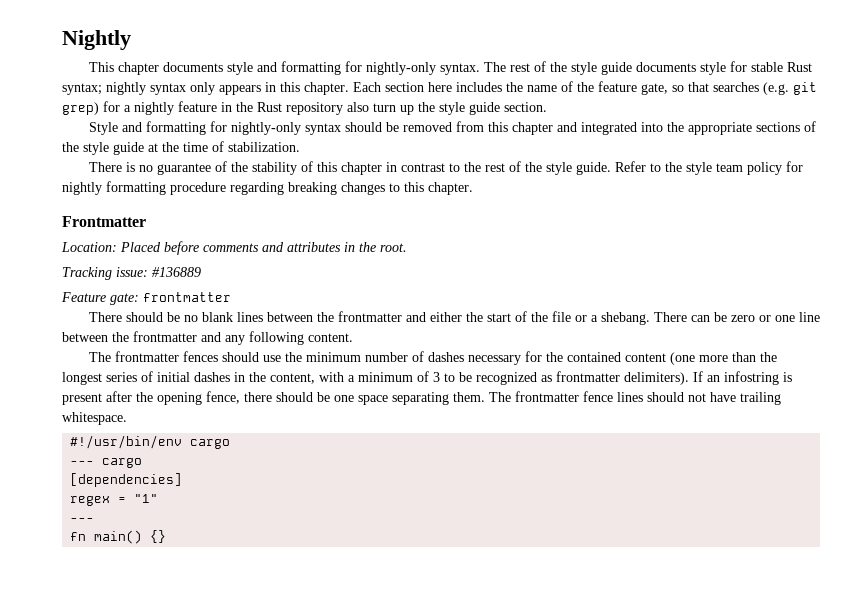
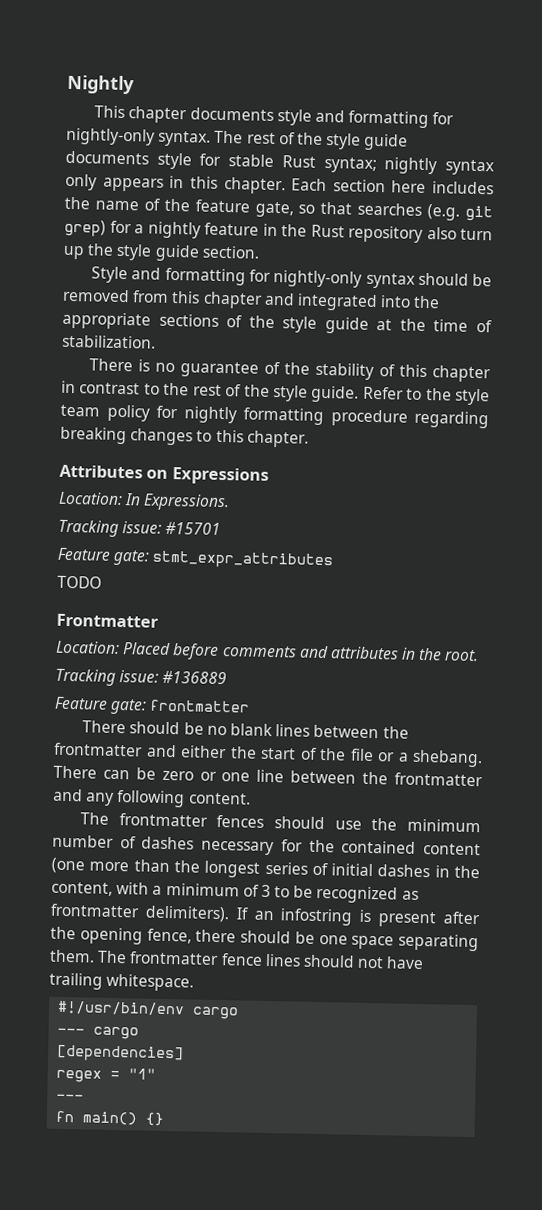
+ Attributes on Expressions
+ Location: In Expressions.
+ Tracking issue: #15701
+ Feature gate: stmt_expr_attributes
+ TODO

